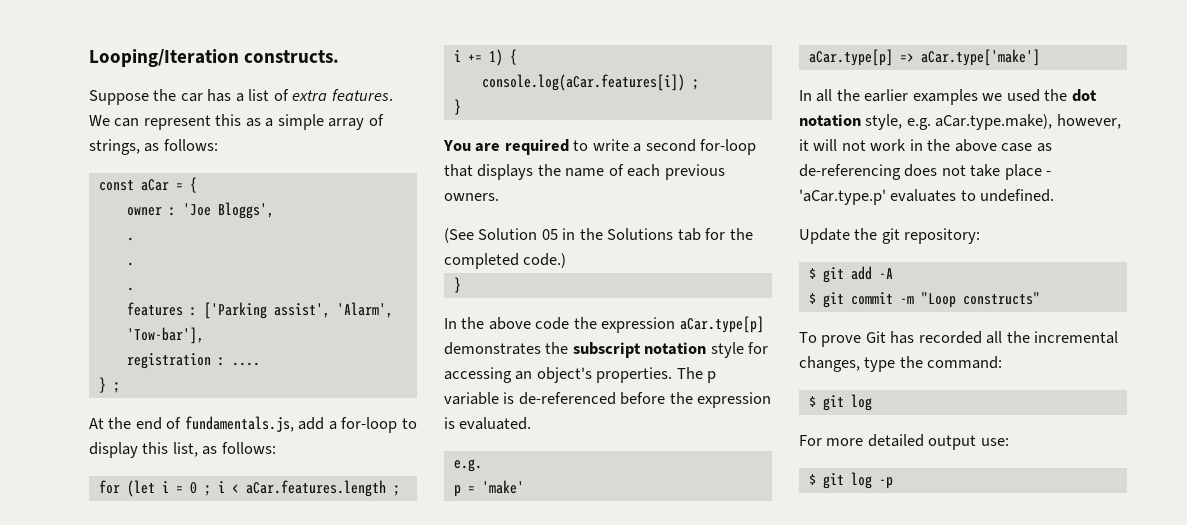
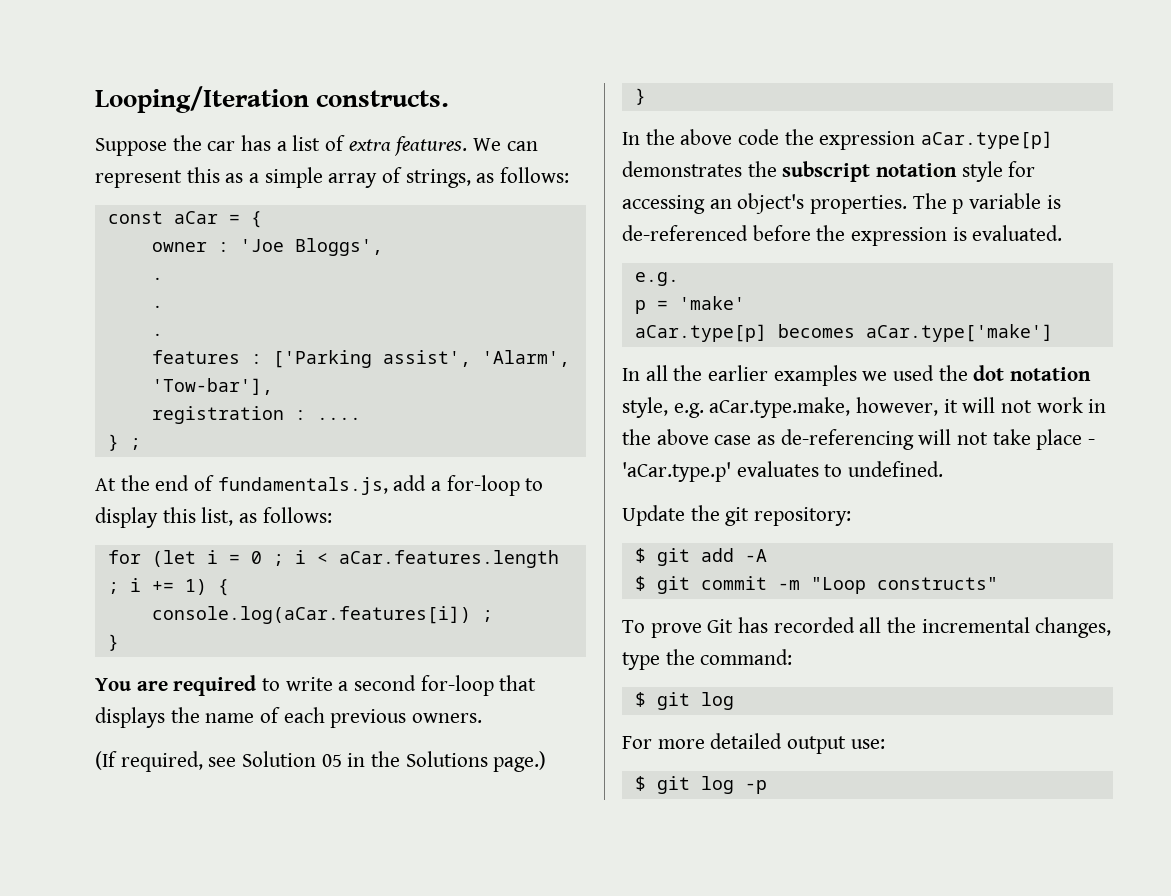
- (See Solution 05 in the Solutions tab for the completed code.)
+ (If required, see Solution 05 in the Solutions page.)
- aCar.type[p] => aCar.type['make']
+ aCar.type[p] becomes aCar.type['make']
- In all the earlier examples we used the dot notation style, e.g. aCar.type.make), however, it will not work in the above case as de-referencing does not take place - 'aCar.type.p' evaluates to undefined.
+ In all the earlier examples we used the dot notation style, e.g. aCar.type.make, however, it will not work in the above case as de-referencing will not take place - 'aCar.type.p' evaluates to undefined.

